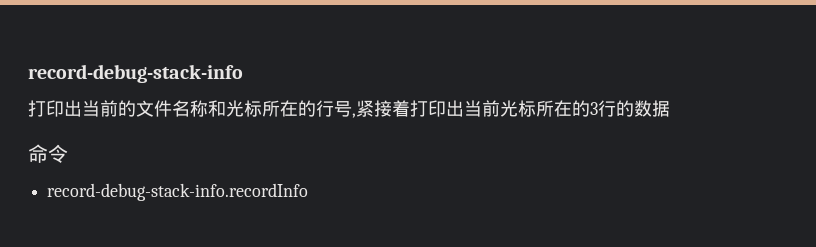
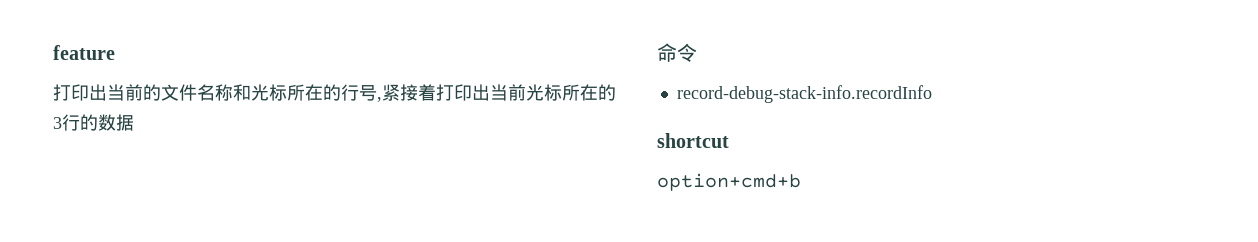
- record-debug-stack-info
+ feature
+ shortcut
+ option+cmd+b

